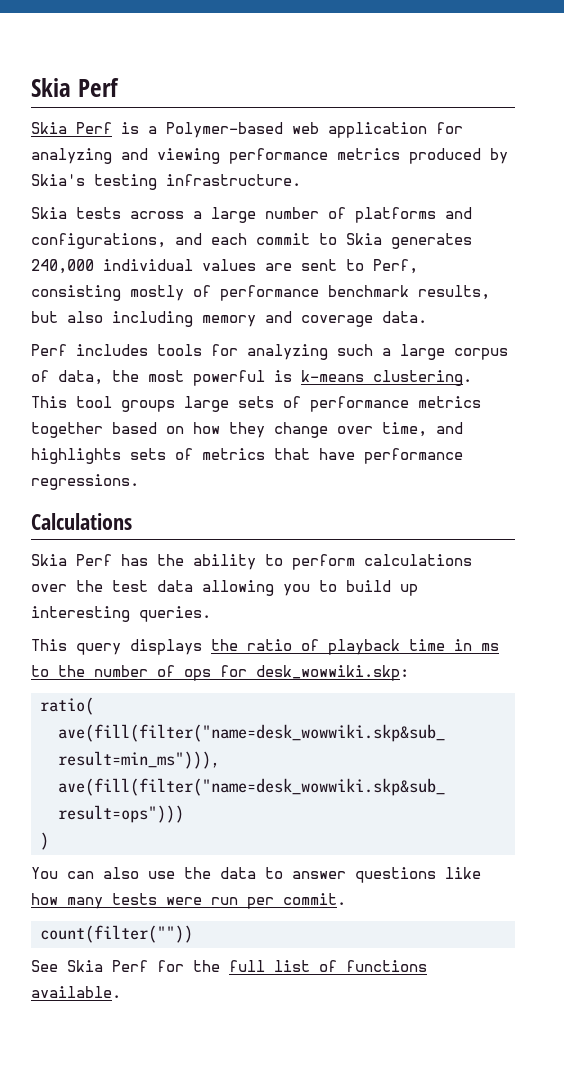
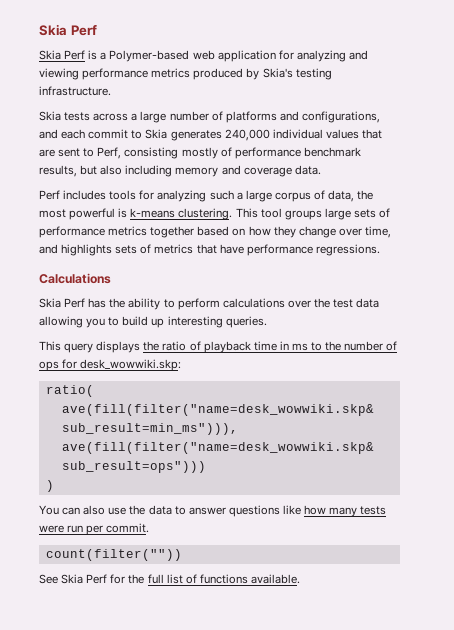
- Skia tests across a large number of platforms and configurations, and each commit to Skia generates 240,000 individual values are sent to Perf, consisting mostly of performance benchmark results, but also including memory and coverage data.
+ Skia tests across a large number of platforms and configurations, and each commit to Skia generates 240,000 individual values that are sent to Perf, consisting mostly of performance benchmark results, but also including memory and coverage data.

